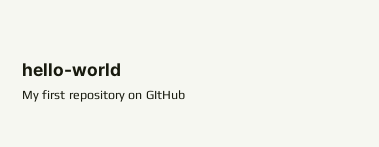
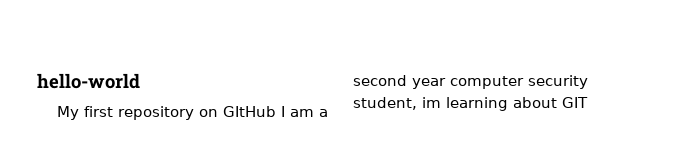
- My first repository on GItHub
+ My first repository on GItHub I am a second year computer security student, im learning about GIT

